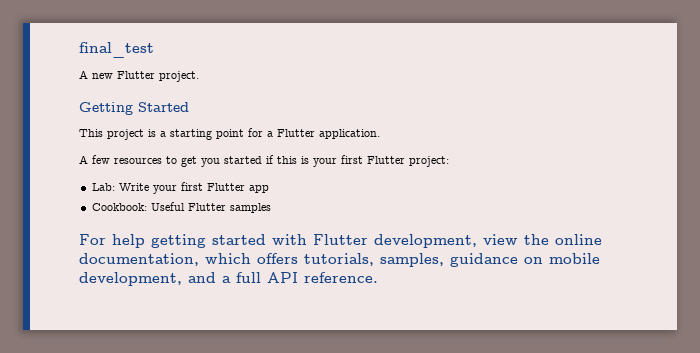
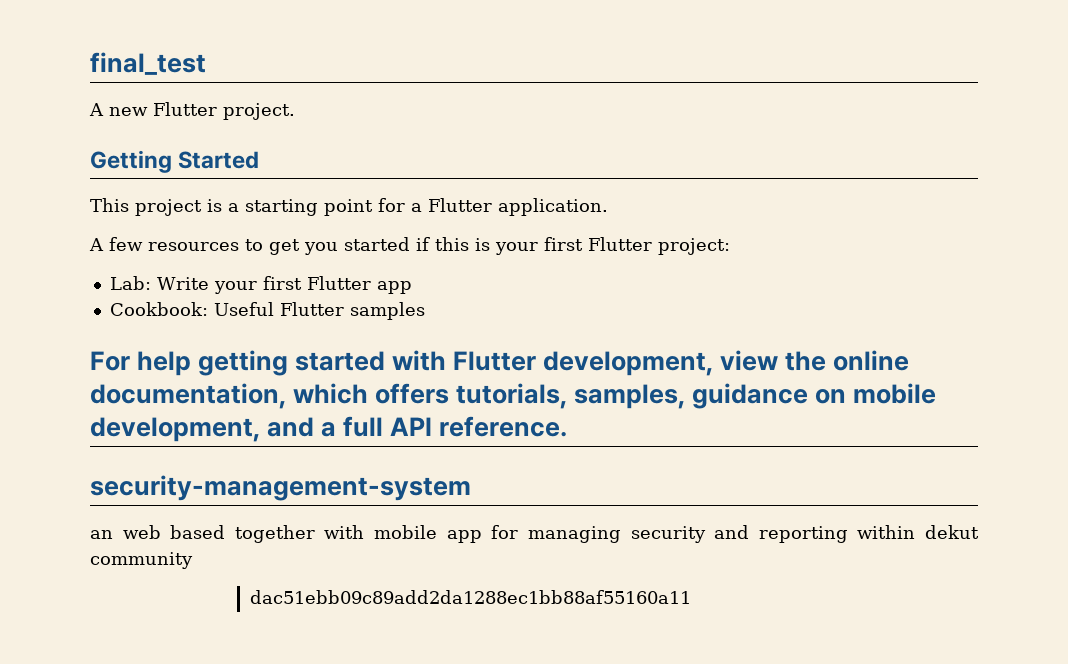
+ security-management-system
+ an web based together with mobile app for managing security and reporting within dekut community
+ dac51ebb09c89add2da1288ec1bb88af55160a11

